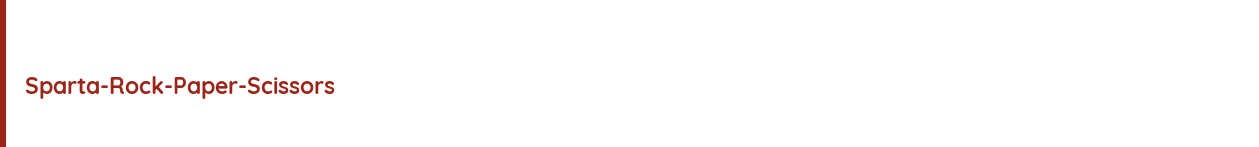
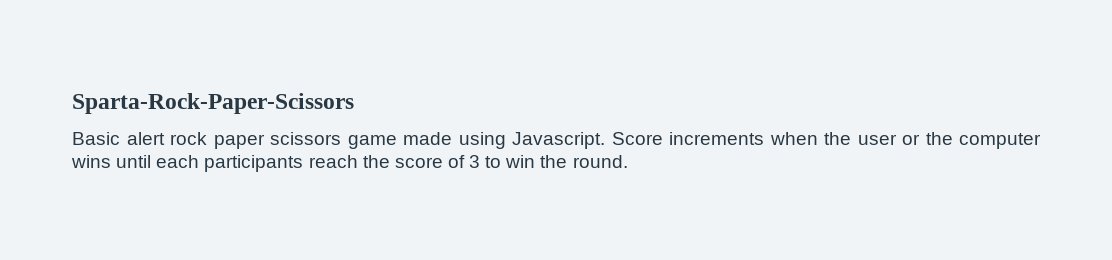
+ Basic alert rock paper scissors game made using Javascript. Score increments when the user or the computer wins until each participants reach the score of 3 to win the round.

